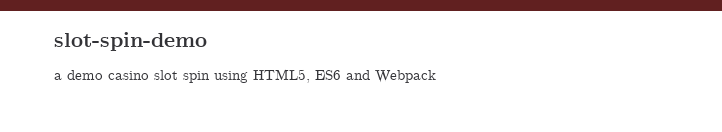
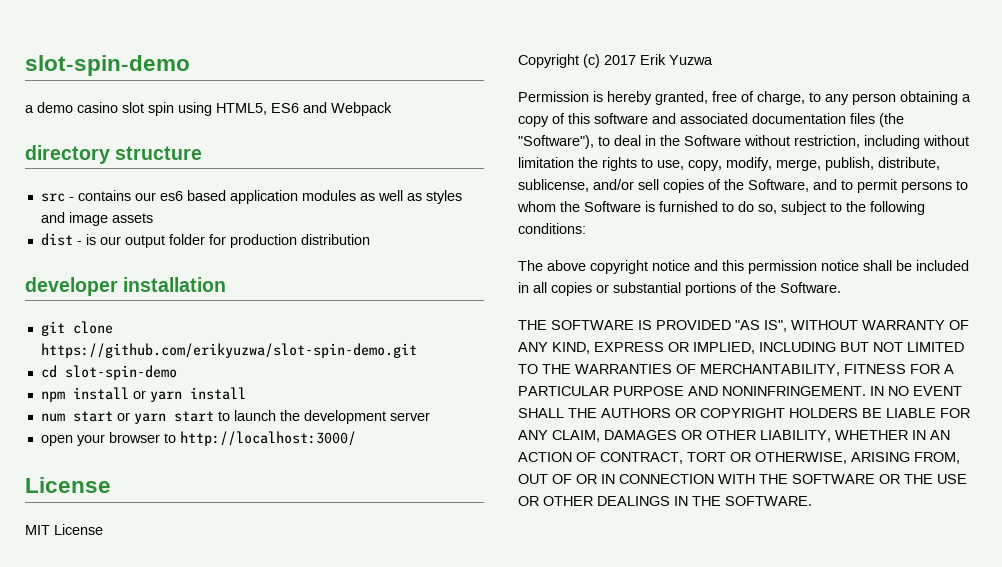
+ directory structure
+ src - contains our es6 based application modules as well as styles and image assets
+ dist - is our output folder for production distribution
+ developer installation
+ git clone https://github.com/erikyuzwa/slot-spin-demo.git
+ cd slot-spin-demo
+ npm install or yarn install
+ num start or yarn start to launch the development server
+ open your browser to http://localhost:3000/
+ License
+ MIT License
+ Copyright (c) 2017 Erik Yuzwa
+ Permission is hereby granted, free of charge, to any person obtaining a copy of this software and associated documentation files (the "Software"), to deal in the Software without restriction, including without limitation the rights to use, copy, modify, merge, publish, distribute, sublicense, and/or sell copies of the Software, and to permit persons to whom the Software is furnished to do so, subject to the following conditions:
+ The above copyright notice and this permission notice shall be included in all copies or substantial portions of the Software.
+ THE SOFTWARE IS PROVIDED "AS IS", WITHOUT WARRANTY OF ANY KIND, EXPRESS OR IMPLIED, INCLUDING BUT NOT LIMITED TO THE WARRANTIES OF MERCHANTABILITY, FITNESS FOR A PARTICULAR PURPOSE AND NONINFRINGEMENT. IN NO EVENT SHALL THE AUTHORS OR COPYRIGHT HOLDERS BE LIABLE FOR ANY CLAIM, DAMAGES OR OTHER LIABILITY, WHETHER IN AN ACTION OF CONTRACT, TORT OR OTHERWISE, ARISING FROM, OUT OF OR IN CONNECTION WITH THE SOFTWARE OR THE USE OR OTHER DEALINGS IN THE SOFTWARE.

